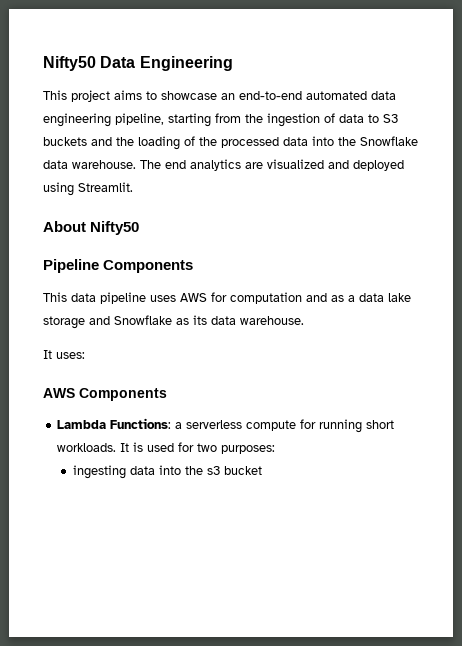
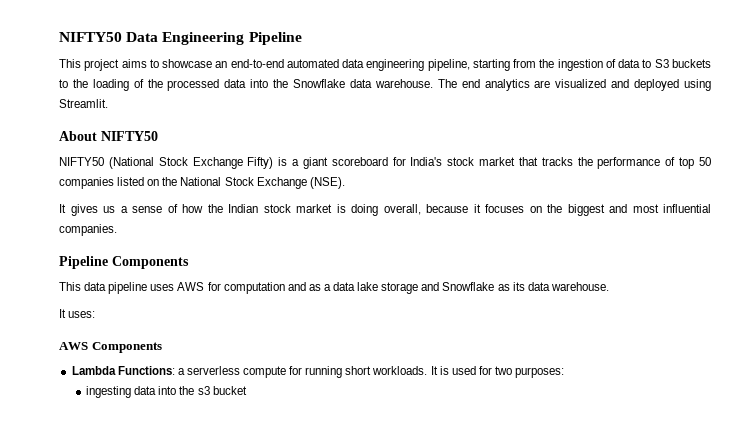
- Nifty50 Data Engineering
+ NIFTY50 Data Engineering Pipeline
- This project aims to showcase an end-to-end automated data engineering pipeline, starting from the ingestion of data to S3 buckets and the loading of the processed data into the Snowflake data warehouse.
+ This project aims to showcase an end-to-end automated data engineering pipeline, starting from the ingestion of data to S3 buckets to the loading of the processed data into the Snowflake data warehouse.
- About Nifty50
+ About NIFTY50
+ NIFTY50 (National Stock Exchange Fifty) is a giant scoreboard for India's stock market that tracks the performance of top 50 companies listed on the National Stock Exchange (NSE).
+ It gives us a sense of how the Indian stock market is doing overall, because it focuses on the biggest and most influential companies.

